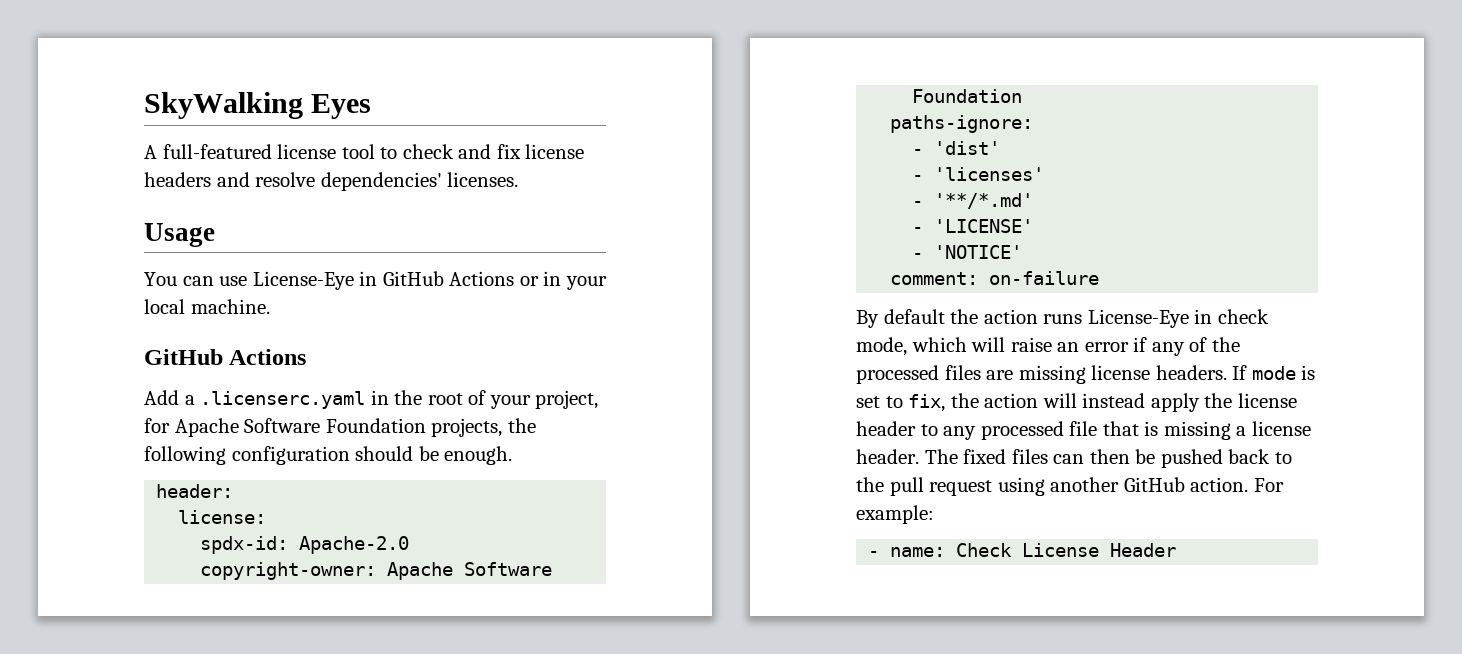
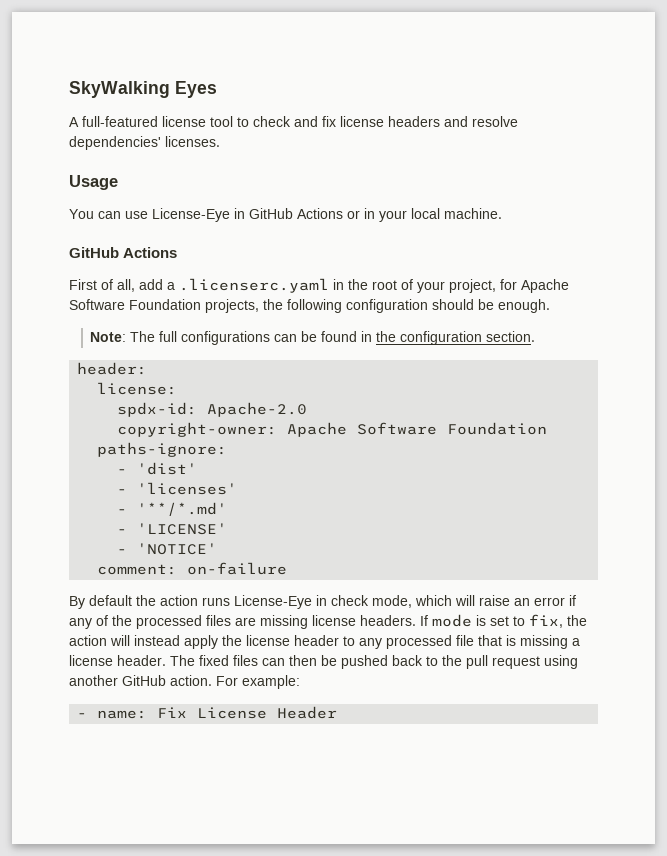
- Add a .licenserc.yaml in the root of your project, for Apache Software Foundation projects, the following configuration should be enough.
+ First of all, add a .licenserc.yaml in the root of your project, for Apache Software Foundation projects, the following configuration should be enough.
+ Note: The full configurations can be found in the configuration section.
- - name: Check License Header
+ - name: Fix License Header

